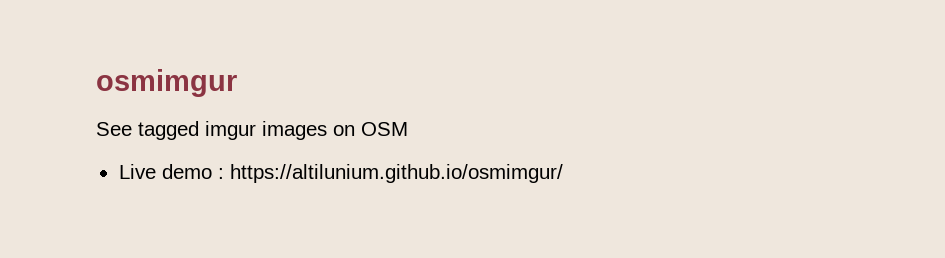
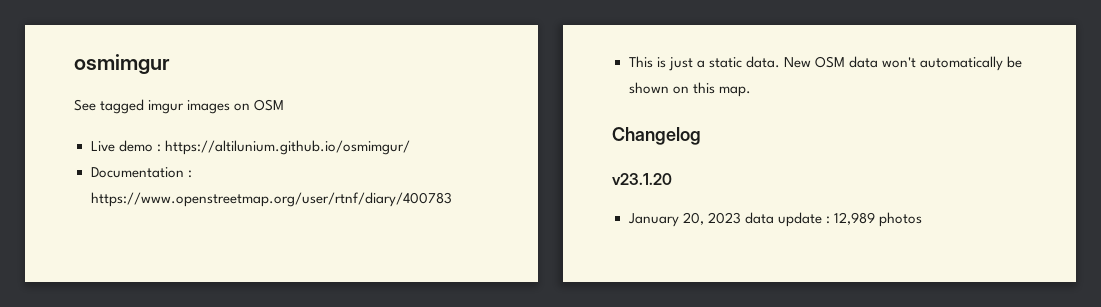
+ Documentation : https://www.openstreetmap.org/user/rtnf/diary/400783
+ This is just a static data. New OSM data won't automatically be shown on this map.
+ Changelog
+ v23.1.20
+ January 20, 2023 data update : 12,989 photos

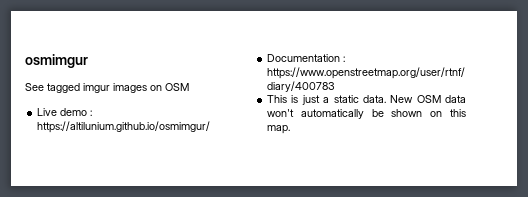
- Changelog
- v23.1.20
- January 20, 2023 data update : 12,989 photos

